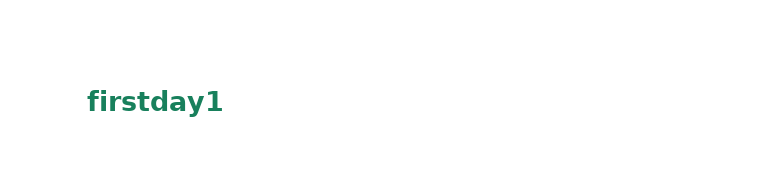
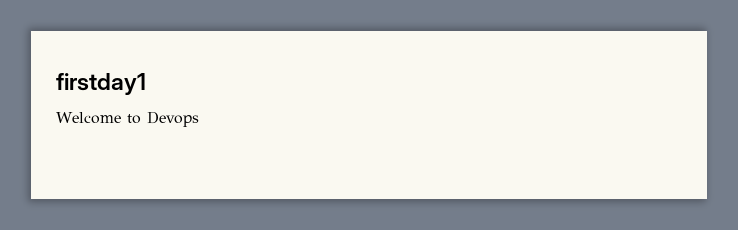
+ Welcome to Devops

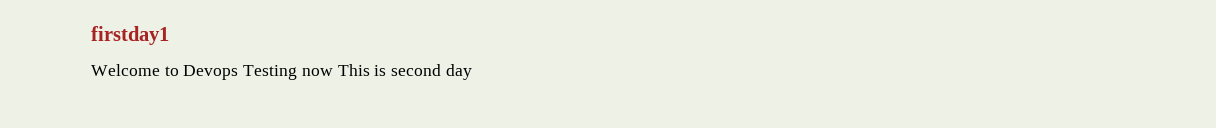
- Welcome to Devops
+ Welcome to Devops Testing now This is second day

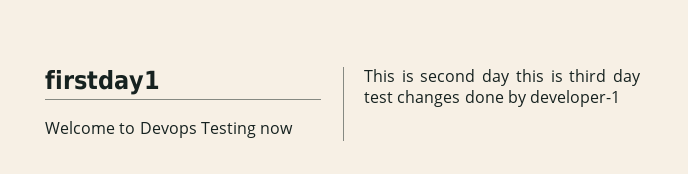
- Welcome to Devops Testing now This is second day
+ Welcome to Devops Testing now This is second day this is third day test changes done by developer-1

